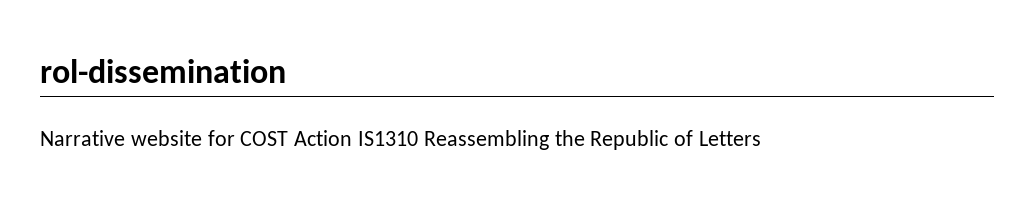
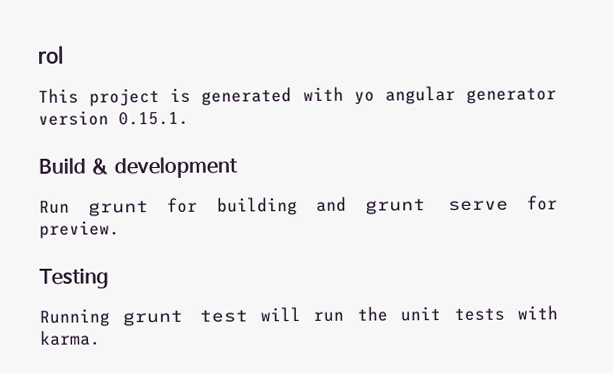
- rol-dissemination
- Narrative website for COST Action IS1310 Reassembling the Republic of Letters
+ rol
+ This project is generated with yo angular generator version 0.15.1.
+ Build & development
+ Run grunt for building and grunt serve for preview.
+ Testing
+ Running grunt test will run the unit tests with karma.

